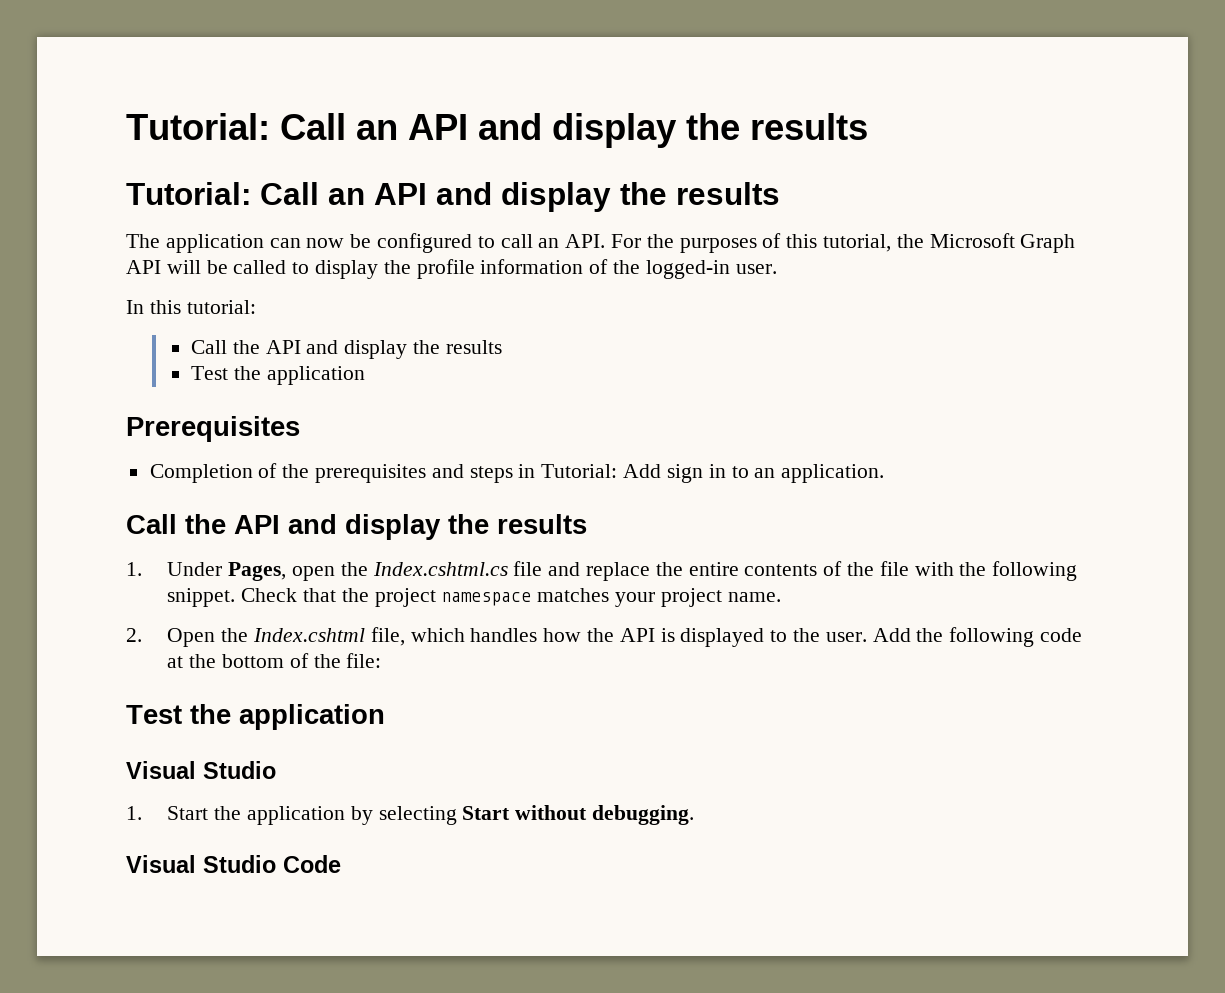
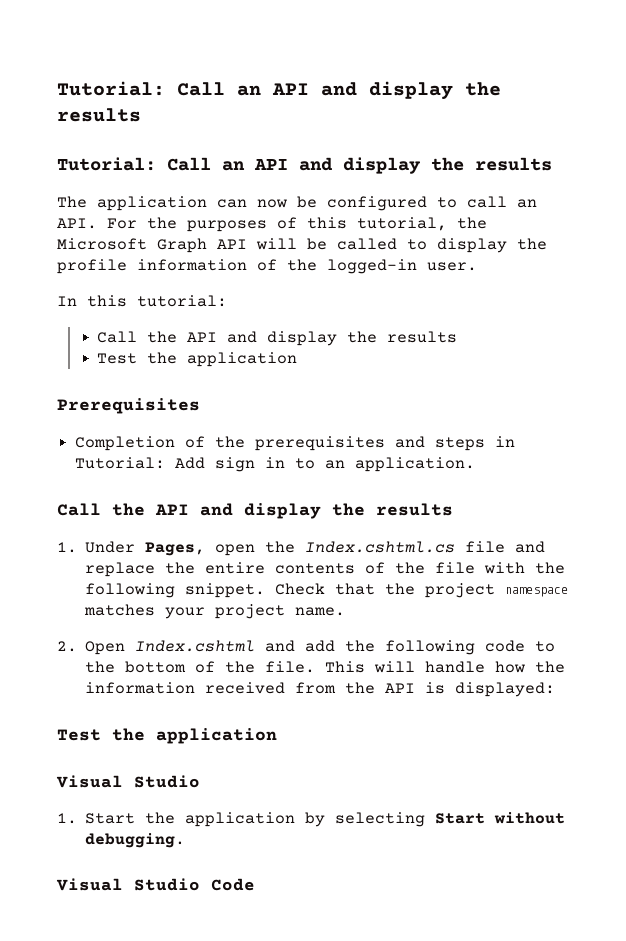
- 2. Open the Index.cshtml file, which handles how the API is displayed to the user. Add the following code at the bottom of the file:
+ 2. Open Index.cshtml and add the following code to the bottom of the file. This will handle how the information received from the API is displayed:

